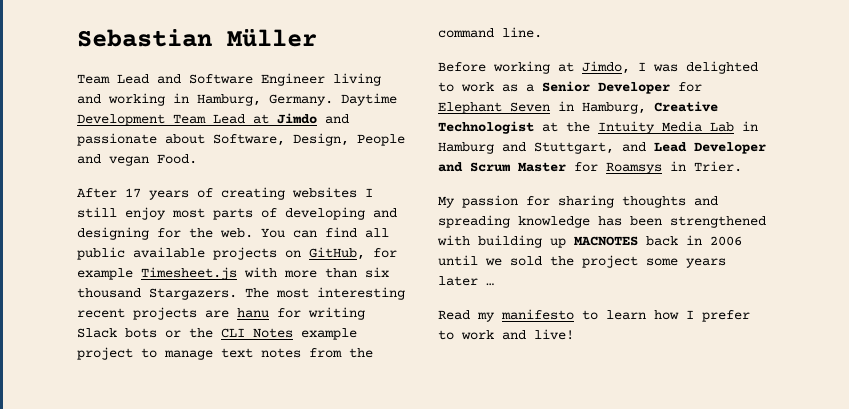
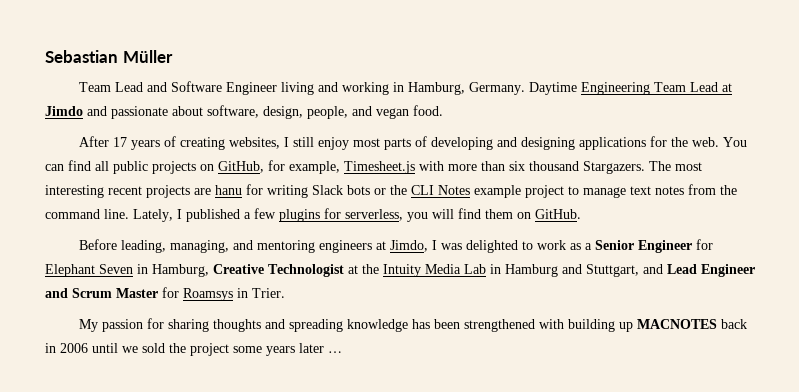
- Daytime Development Team Lead at Jimdo and passionate about Software, Design, People and vegan Food.
+ Daytime Engineering Team Lead at Jimdo and passionate about software, design, people, and vegan food.
- After 17 years of creating websites I still enjoy most parts of developing and designing for the web.
+ After 17 years of creating websites, I still enjoy most parts of developing and designing applications for the web.
- You can find all public available projects on GitHub, for example Timesheet.js with more than six thousand Stargazers.
+ You can find all public projects on GitHub, for example, Timesheet.js with more than six thousand Stargazers.
- The most interesting recent projects are hanu for writing Slack bots or the CLI Notes example project to manage text notes from the command line.
- Before working at Jimdo, I was delighted to work as a Senior Developer for Elephant Seven in Hamburg, Creative Technologist at the Intuity Media Lab in Hamburg and Stuttgart, and Lead Developer and Scrum Master for Roamsys in Trier.
+ The most interesting recent projects are hanu for writing Slack bots or the CLI Notes example project to manage text notes from the command line. Lately, I published a few plugins for serverless, you will find them on GitHub.
+ Before leading, managing, and mentoring engineers at Jimdo, I was delighted to work as a Senior Engineer for Elephant Seven in Hamburg, Creative Technologist at the Intuity Media Lab in Hamburg and Stuttgart, and Lead Engineer and Scrum Master for Roamsys in Trier.
- Read my manifesto to learn how I prefer to work and live!

